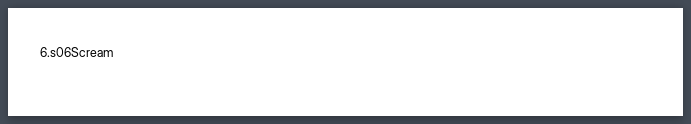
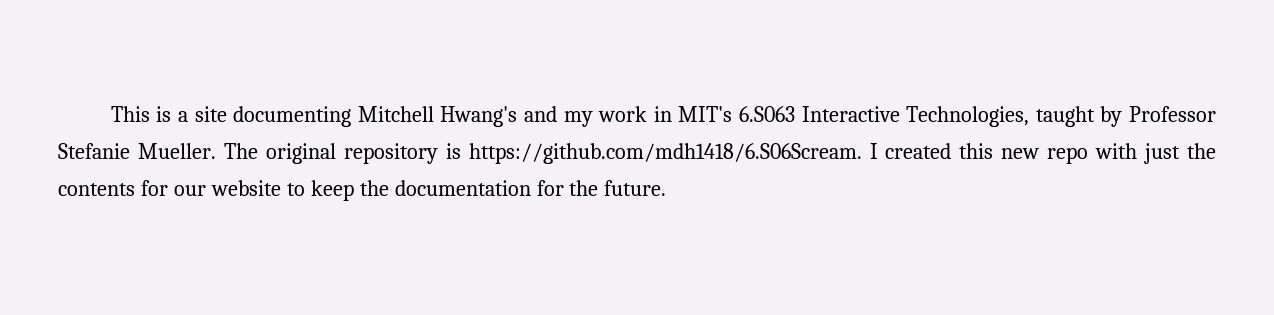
- 6.s06Scream
+ This is a site documenting Mitchell Hwang's and my work in MIT's 6.S063 Interactive Technologies, taught by Professor Stefanie Mueller. The original repository is https://github.com/mdh1418/6.S06Scream. I created this new repo with just the contents for our website to keep the documentation for the future.

